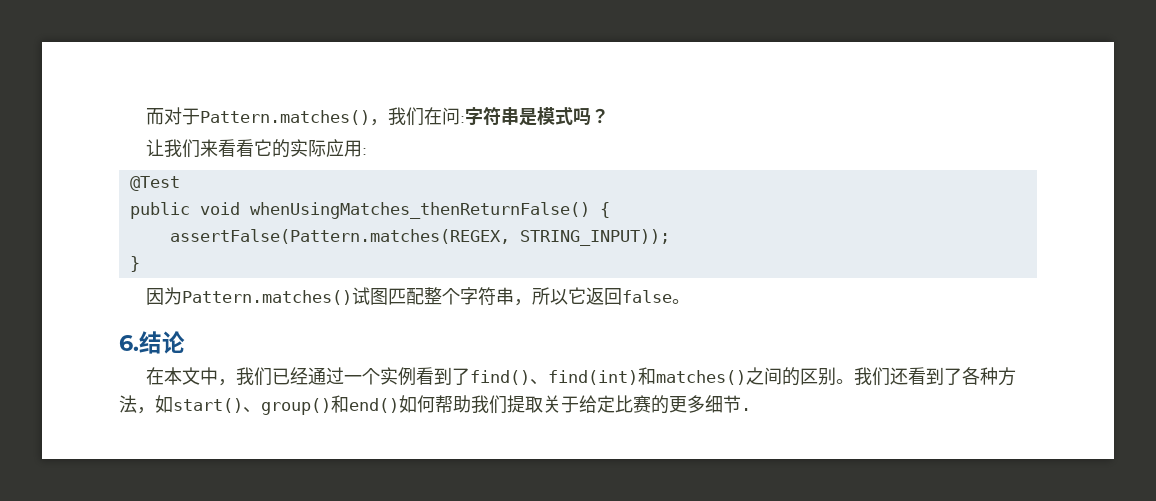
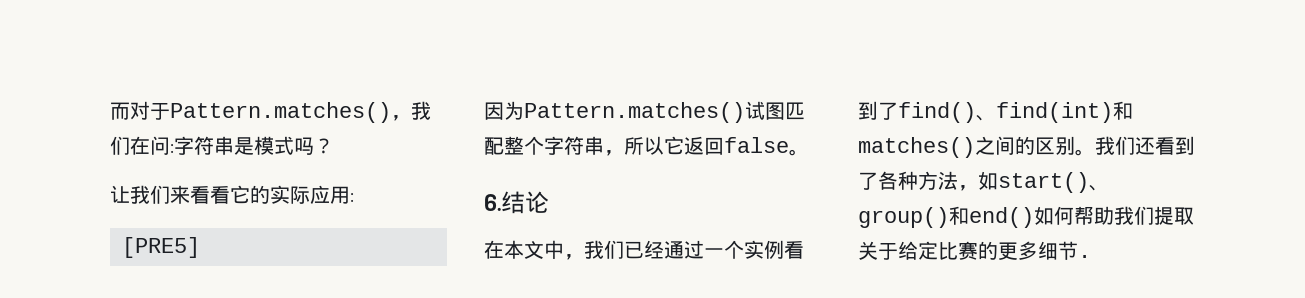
- @Test
- public void whenUsingMatches_thenReturnFalse() {
- assertFalse(Pattern.matches(REGEX, STRING_INPUT));
- }
+ [PRE5]

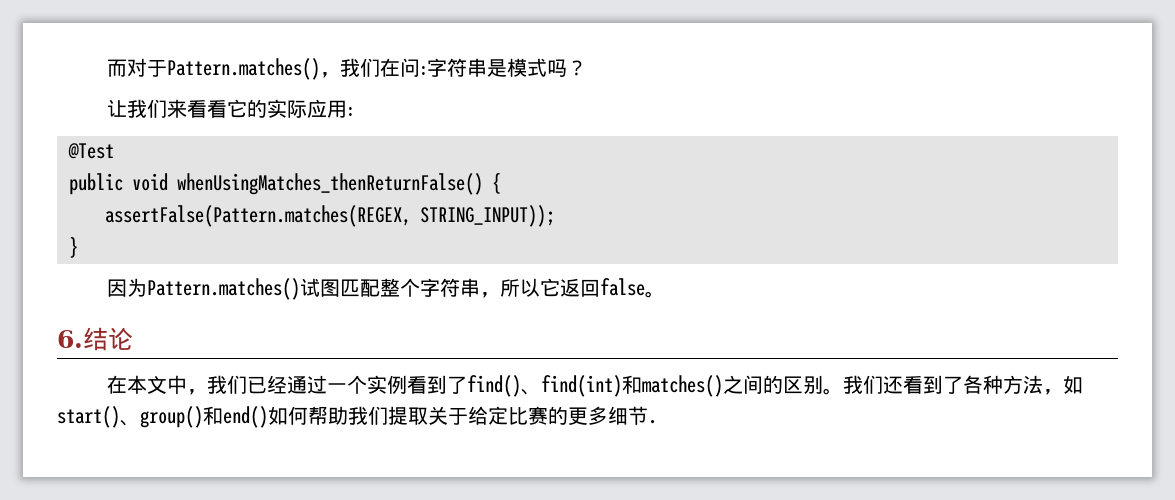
- [PRE5]
+ @Test
+ public void whenUsingMatches_thenReturnFalse() {
+ assertFalse(Pattern.matches(REGEX, STRING_INPUT));
+ }

